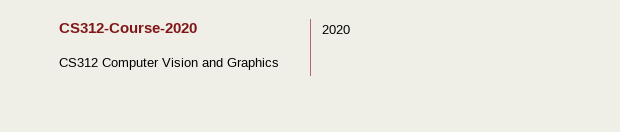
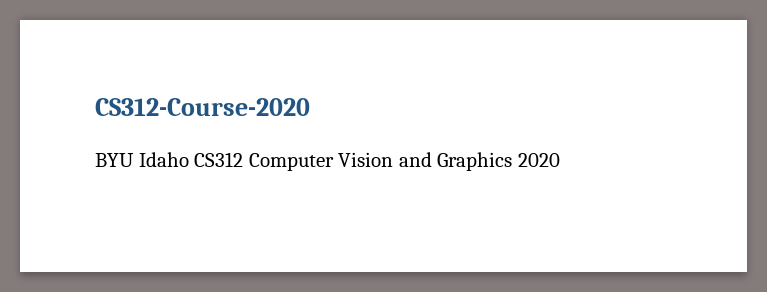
- CS312 Computer Vision and Graphics 2020
+ BYU Idaho CS312 Computer Vision and Graphics 2020

